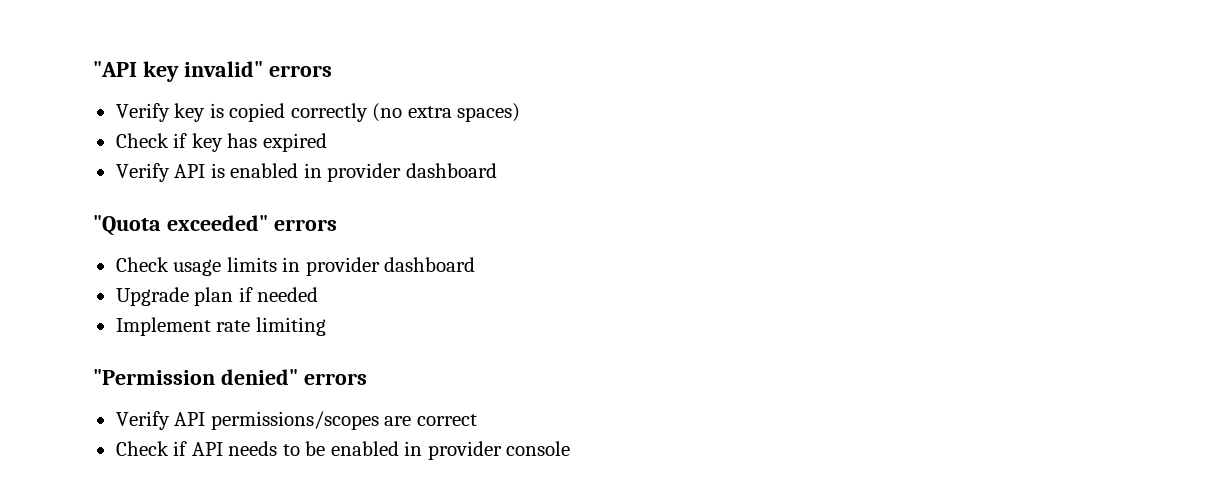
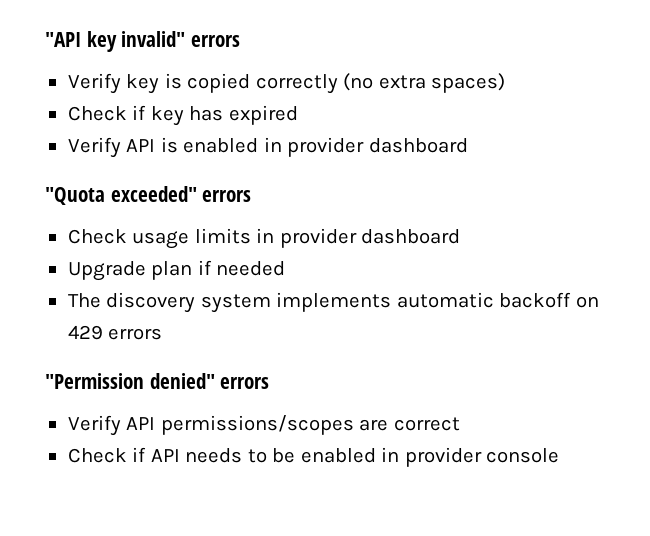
- Implement rate limiting
+ The discovery system implements automatic backoff on 429 errors

